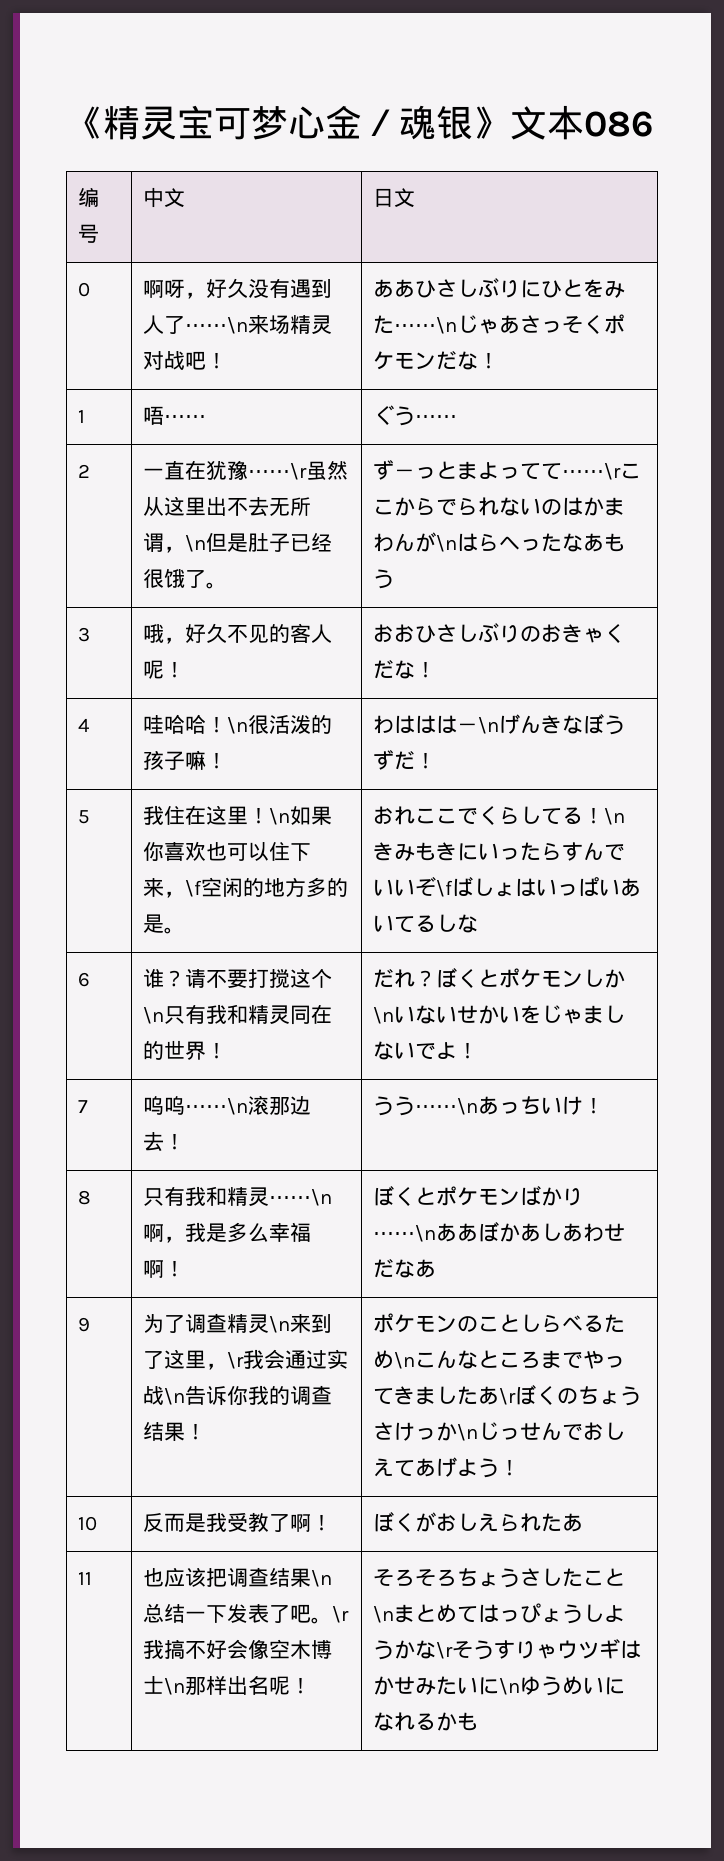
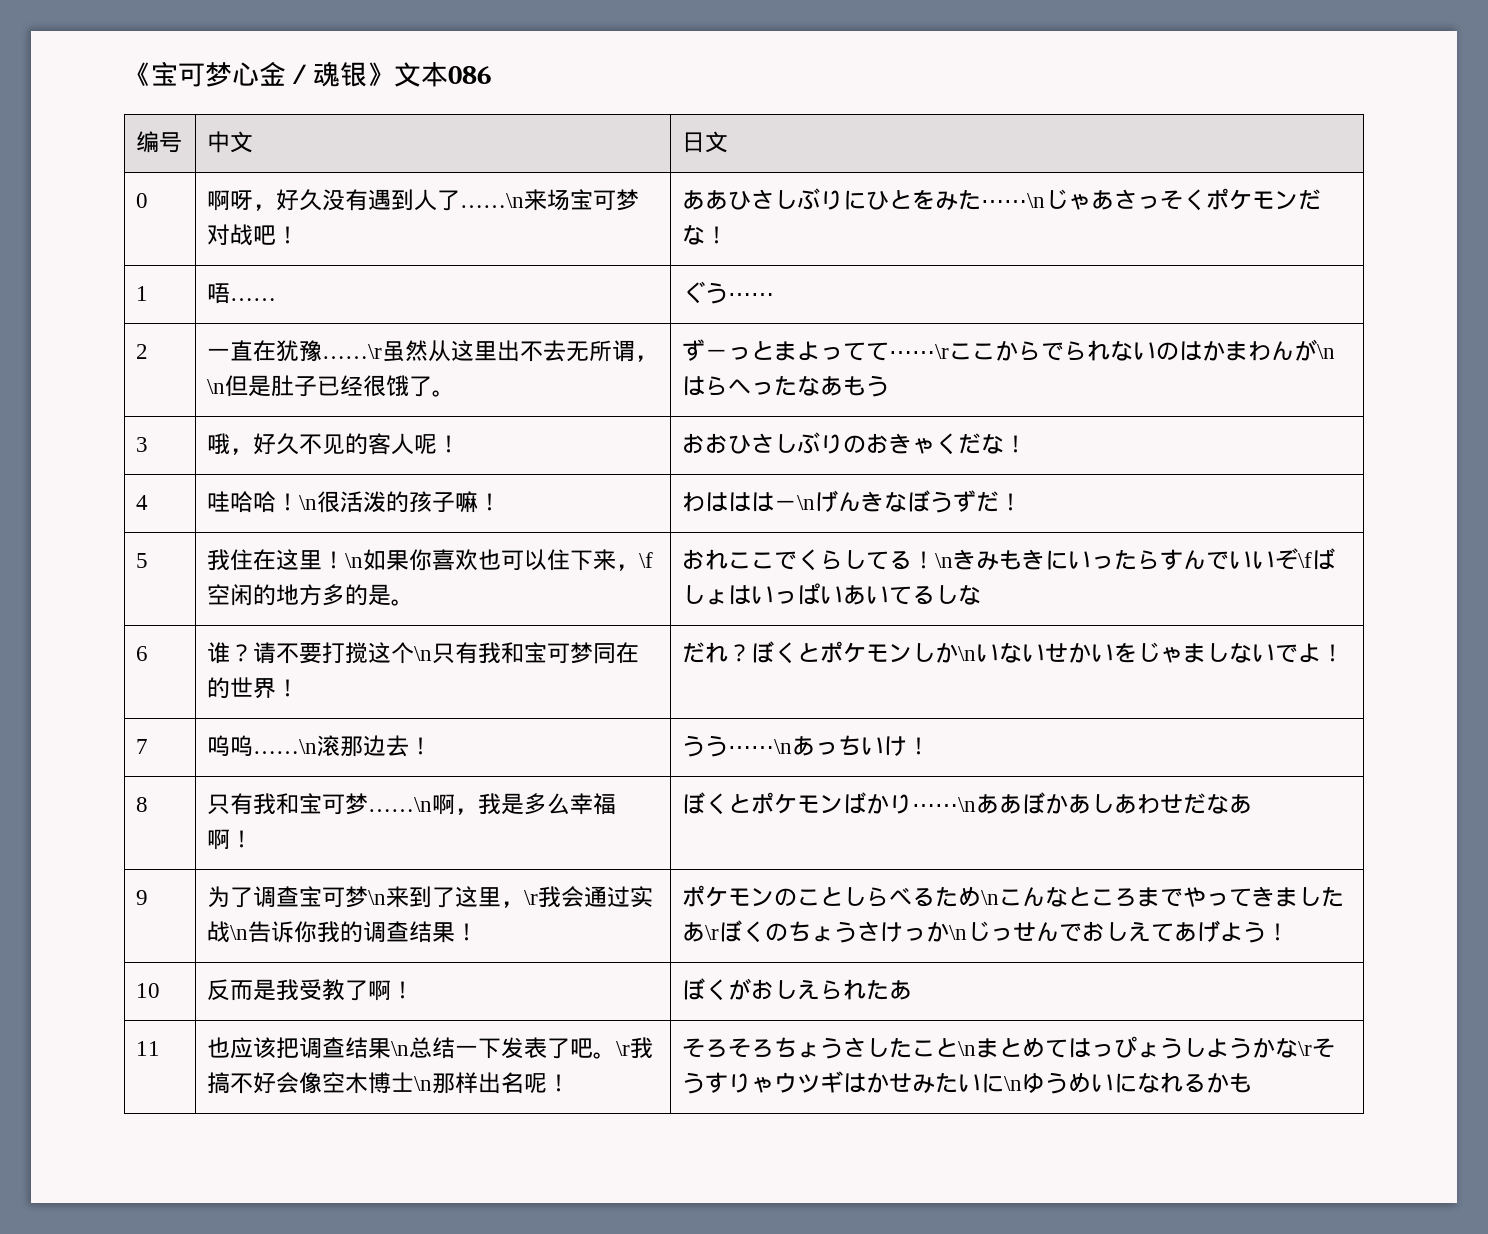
- 《精灵宝可梦心金／魂银》文本086
+ 《宝可梦心金／魂银》文本086
- 0 | 啊呀，好久没有遇到人了⋯⋯\n来场精灵对战吧！ | ああひさしぶりにひとをみた⋯⋯\nじゃあさっそくポケモンだな！
+ 0 | 啊呀，好久没有遇到人了……\n来场宝可梦对战吧！ | ああひさしぶりにひとをみた⋯⋯\nじゃあさっそくポケモンだな！
- 1 | 唔⋯⋯ | ぐう⋯⋯
+ 1 | 唔…… | ぐう⋯⋯
- 2 | 一直在犹豫⋯⋯\r虽然从这里出不去无所谓，\n但是肚子已经很饿了。 | ず－っとまよってて⋯⋯\rここからでられないのはかまわんが\nはらへったなあもう
+ 2 | 一直在犹豫……\r虽然从这里出不去无所谓，\n但是肚子已经很饿了。 | ず－っとまよってて⋯⋯\rここからでられないのはかまわんが\nはらへったなあもう
- 6 | 谁？请不要打搅这个\n只有我和精灵同在的世界！ | だれ？ぼくとポケモンしか\nいないせかいをじゃましないでよ！
+ 6 | 谁？请不要打搅这个\n只有我和宝可梦同在的世界！ | だれ？ぼくとポケモンしか\nいないせかいをじゃましないでよ！
- 7 | 呜呜⋯⋯\n滚那边去！ | うう⋯⋯\nあっちいけ！
+ 7 | 呜呜……\n滚那边去！ | うう⋯⋯\nあっちいけ！
- 8 | 只有我和精灵⋯⋯\n啊，我是多么幸福啊！ | ぼくとポケモンばかり⋯⋯\nああぼかあしあわせだなあ
+ 8 | 只有我和宝可梦……\n啊，我是多么幸福啊！ | ぼくとポケモンばかり⋯⋯\nああぼかあしあわせだなあ
- 为了调查精灵\n来到了这里，\r我会通过实战\n告诉你我的调查结果！
+ 为了调查宝可梦\n来到了这里，\r我会通过实战\n告诉你我的调查结果！

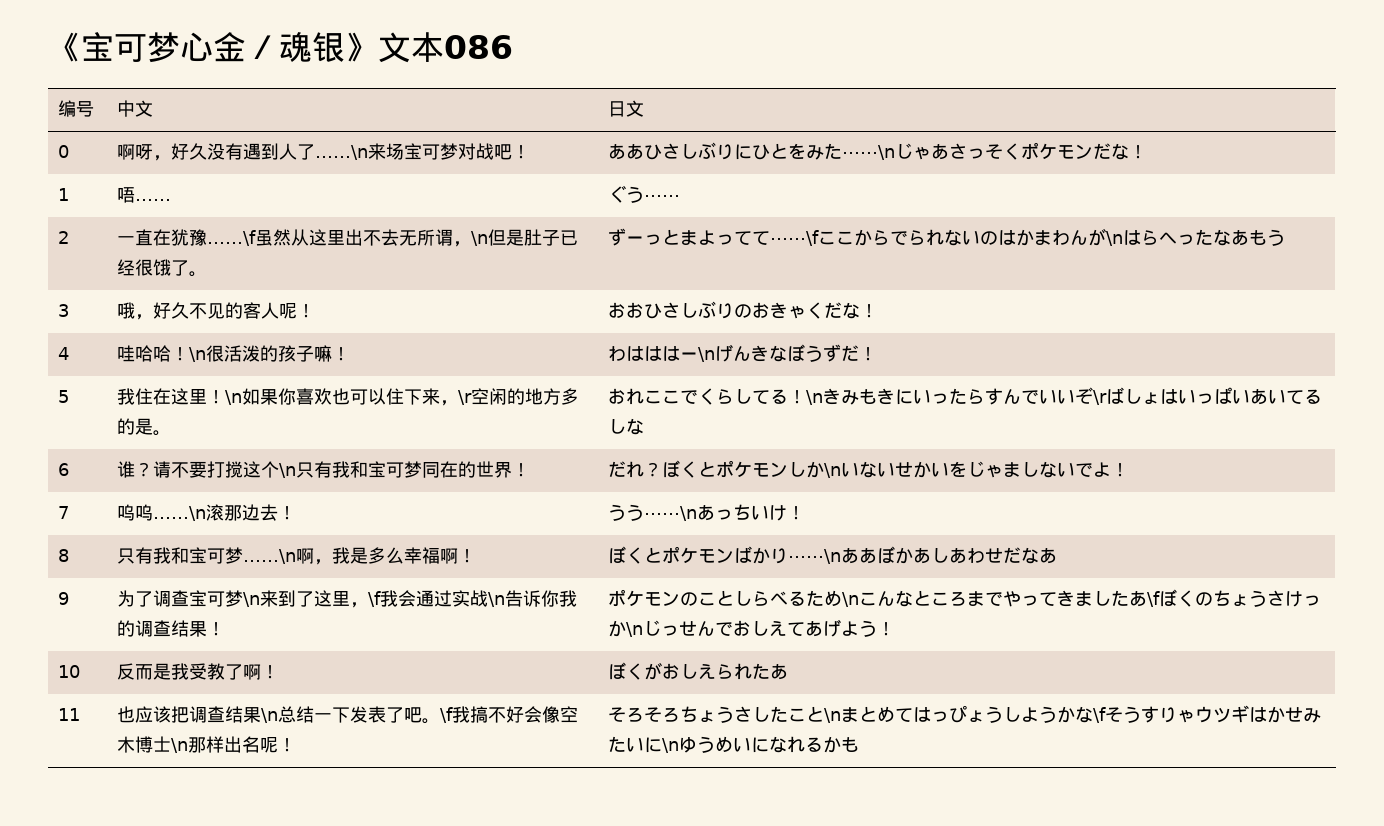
- 2 | 一直在犹豫……\r虽然从这里出不去无所谓，\n但是肚子已经很饿了。 | ず－っとまよってて⋯⋯\rここからでられないのはかまわんが\nはらへったなあもう
+ 2 | 一直在犹豫……\f虽然从这里出不去无所谓，\n但是肚子已经很饿了。 | ずーっとまよってて⋯⋯\fここからでられないのはかまわんが\nはらへったなあもう
- 4 | 哇哈哈！\n很活泼的孩子嘛！ | わははは－\nげんきなぼうずだ！
+ 4 | 哇哈哈！\n很活泼的孩子嘛！ | わはははー\nげんきなぼうずだ！
- 5 | 我住在这里！\n如果你喜欢也可以住下来，\f空闲的地方多的是。 | おれここでくらしてる！\nきみもきにいったらすんでいいぞ\fばしょはいっぱいあいてるしな
+ 5 | 我住在这里！\n如果你喜欢也可以住下来，\r空闲的地方多的是。 | おれここでくらしてる！\nきみもきにいったらすんでいいぞ\rばしょはいっぱいあいてるしな
- 为了调查宝可梦\n来到了这里，\r我会通过实战\n告诉你我的调查结果！
+ 为了调查宝可梦\n来到了这里，\f我会通过实战\n告诉你我的调查结果！
- ポケモンのことしらべるため\nこんなところまでやってきましたあ\rぼくのちょうさけっか\nじっせんでおしえてあげよう！
+ ポケモンのことしらべるため\nこんなところまでやってきましたあ\fぼくのちょうさけっか\nじっせんでおしえてあげよう！
- \r我搞不好会像空木博士\n那样出名呢！
+ \f我搞不好会像空木博士\n那样出名呢！
- そろそろちょうさしたこと\nまとめてはっぴょうしようかな\rそうすりゃウツギはかせみたいに\nゆうめいになれるかも
+ そろそろちょうさしたこと\nまとめてはっぴょうしようかな\fそうすりゃウツギはかせみたいに\nゆうめいになれるかも

